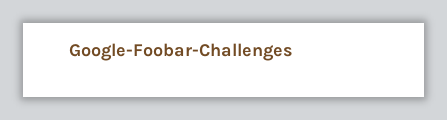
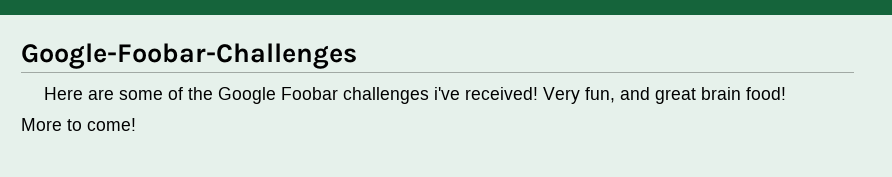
+ Here are some of the Google Foobar challenges i've received! Very fun, and great brain food!
+ More to come!

